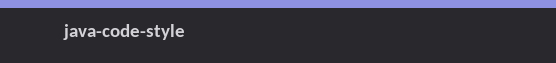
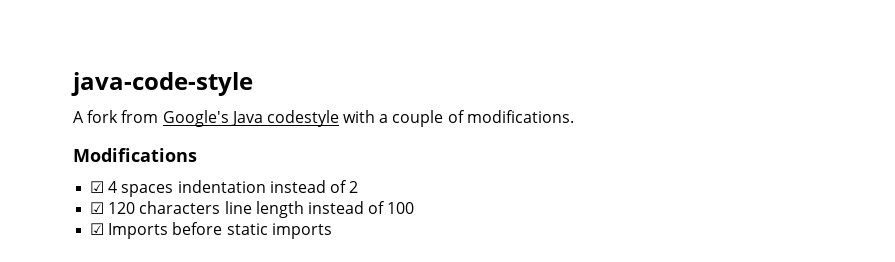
+ A fork from Google's Java codestyle with a couple of modifications.
+ Modifications
+ ☑ 4 spaces indentation instead of 2
+ ☑ 120 characters line length instead of 100
+ ☑ Imports before static imports

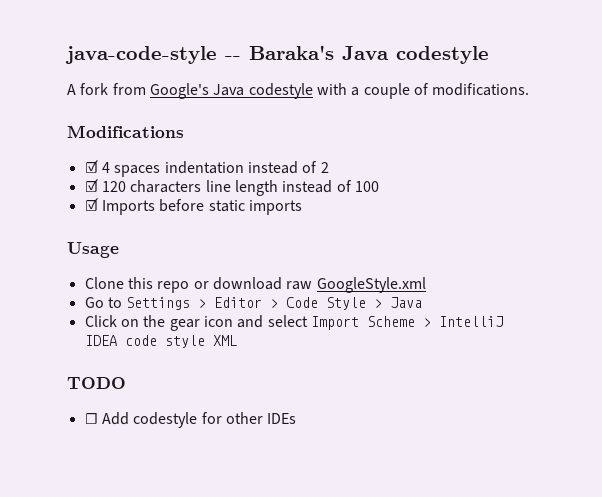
- java-code-style
+ java-code-style -- Baraka's Java codestyle
+ Usage
+ Clone this repo or download raw GoogleStyle.xml
+ Go to Settings > Editor > Code Style > Java
+ Click on the gear icon and select Import Scheme > IntelliJ IDEA code style XML
+ TODO
+ ☐ Add codestyle for other IDEs

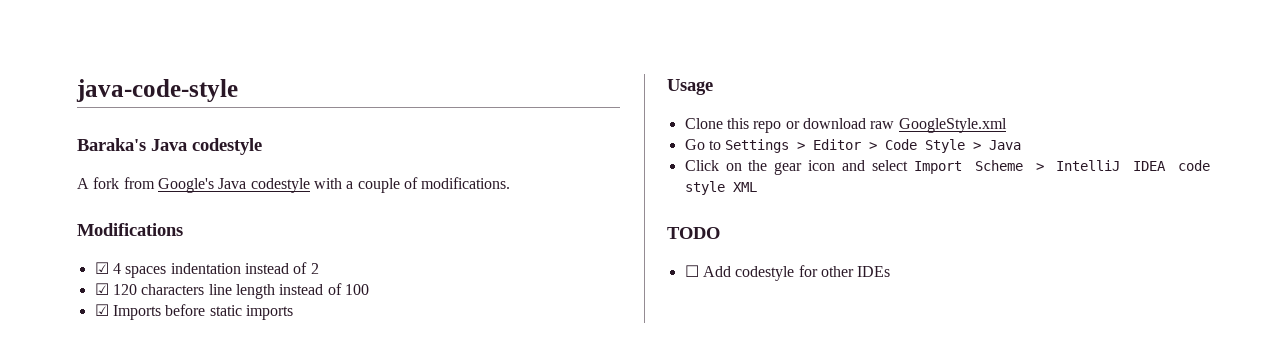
- java-code-style -- Baraka's Java codestyle
+ java-code-style
+ Baraka's Java codestyle

